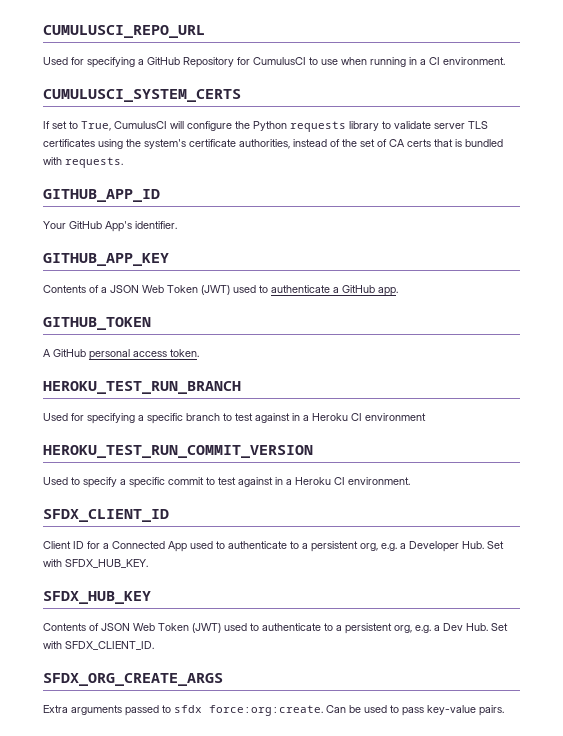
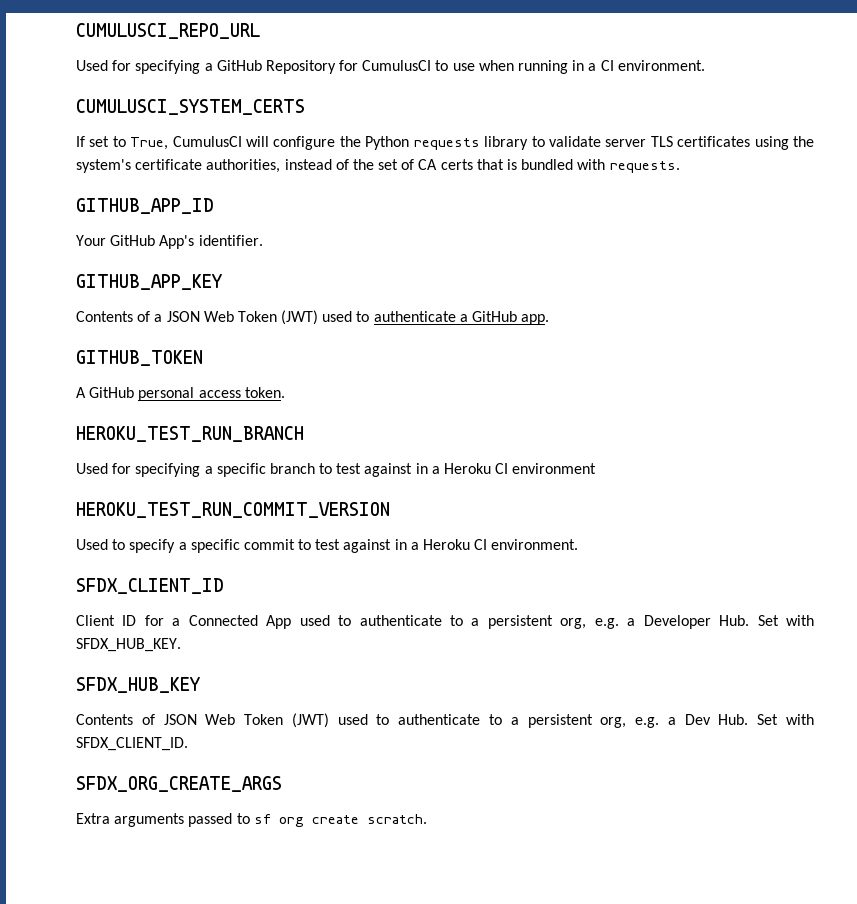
- Extra arguments passed to sfdx force:org:create. Can be used to pass key-value pairs.
+ Extra arguments passed to sf org create scratch.

